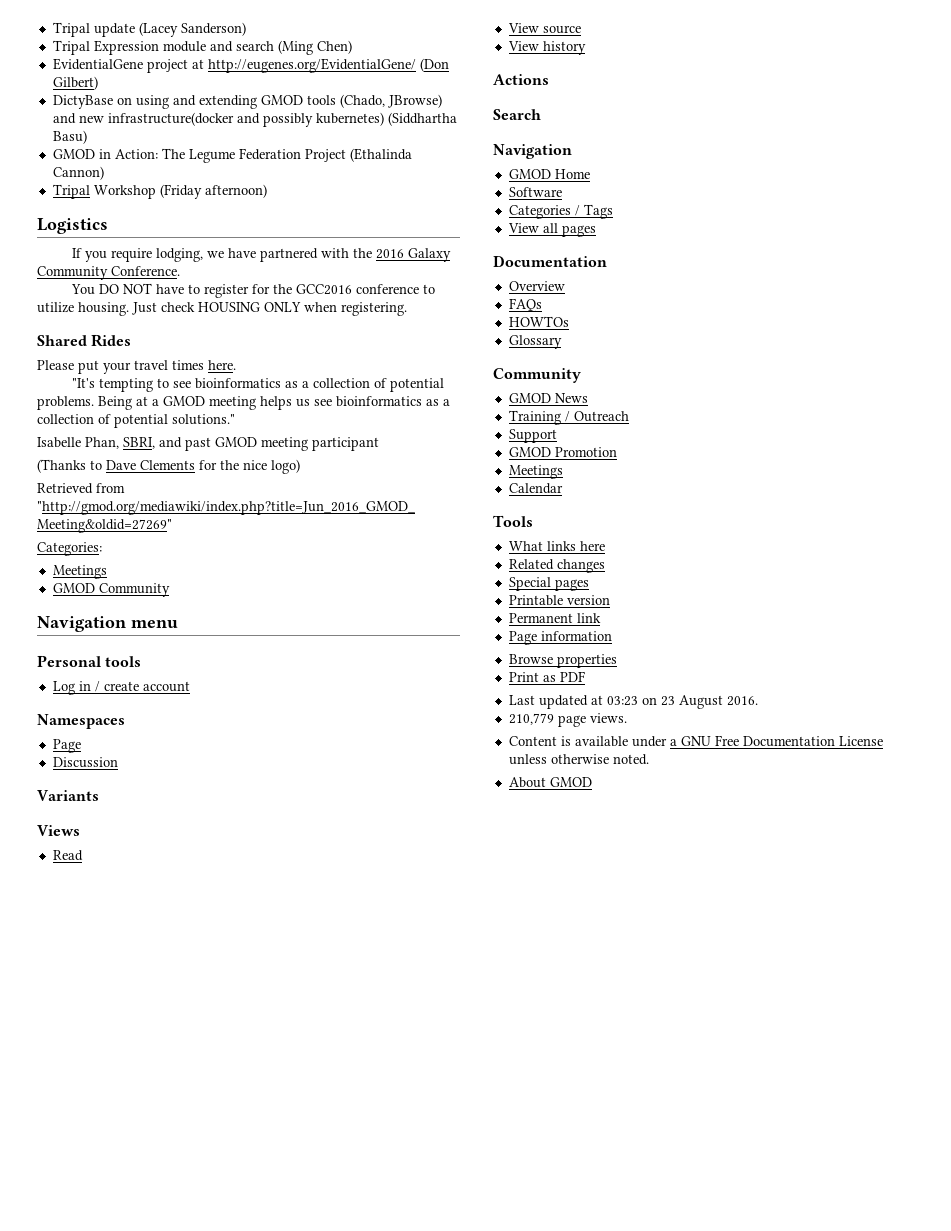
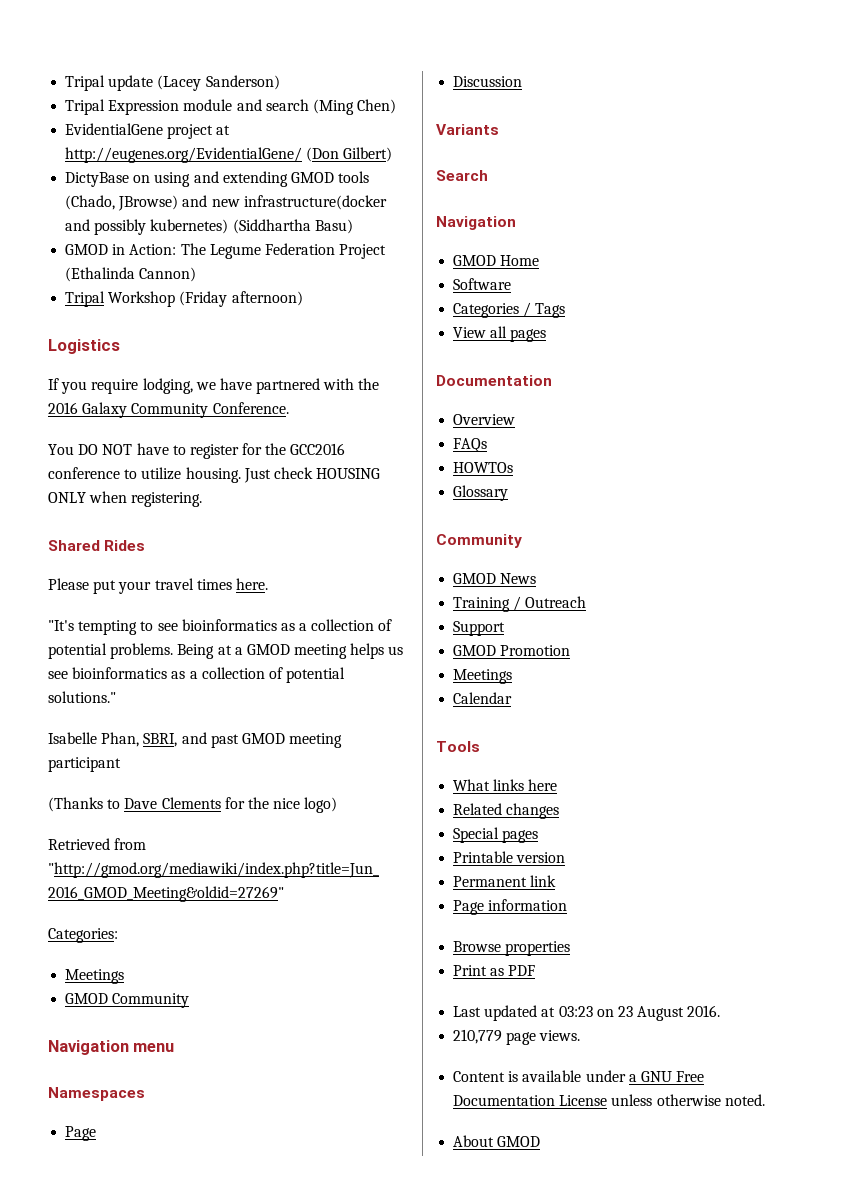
- Personal tools
- Log in / create account
  Namespaces
  Page
  Discussion
  Variants
- Views
- Read
- View source
- View history
- Actions

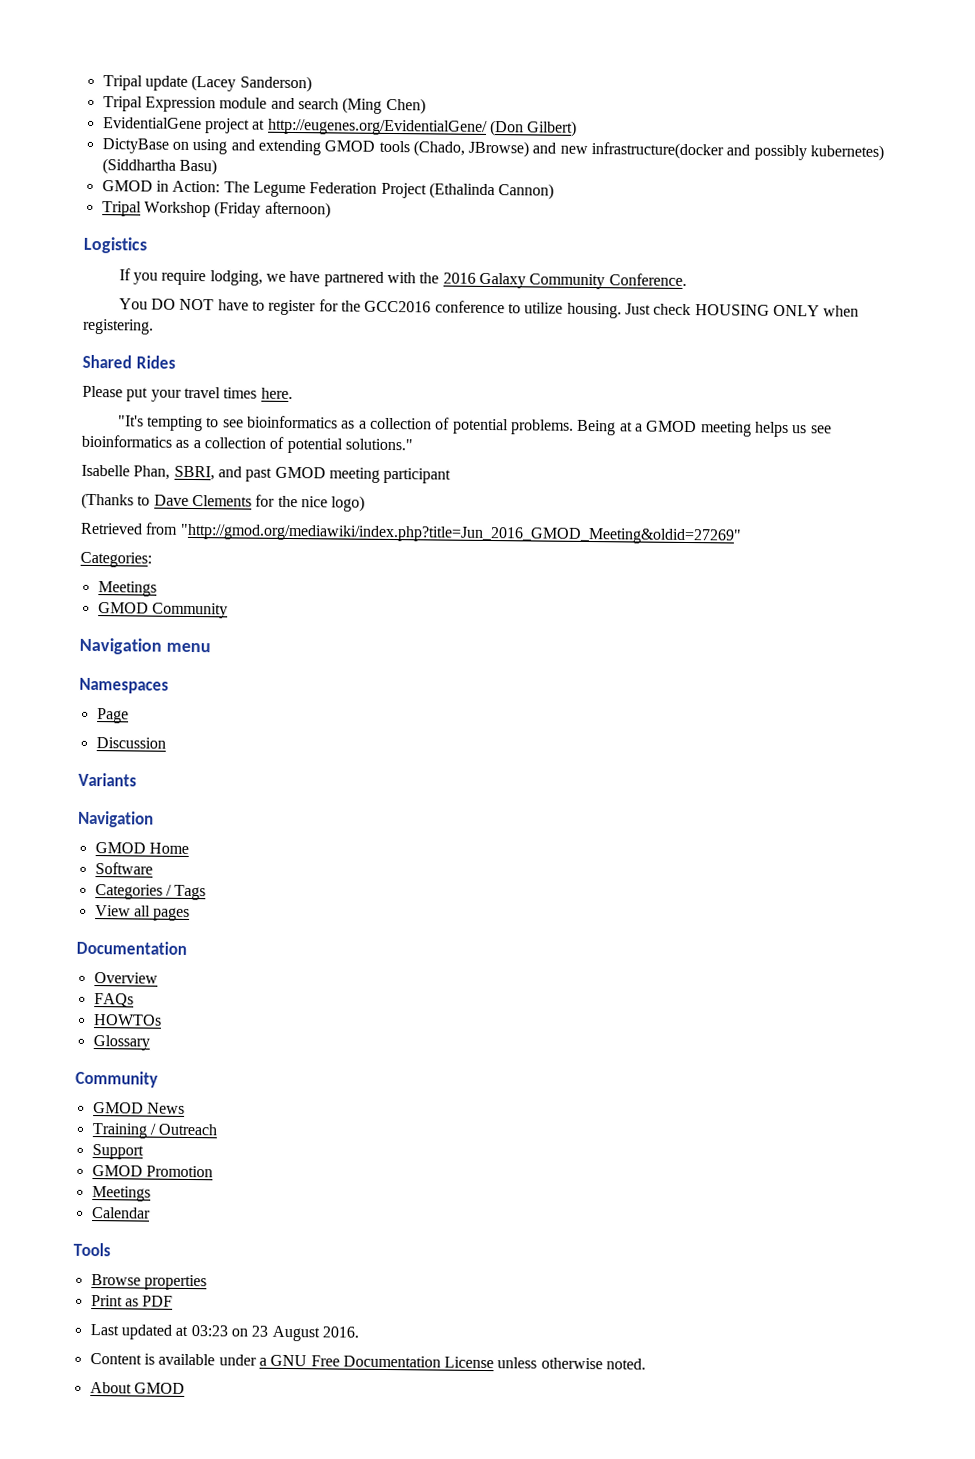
- Search
- What links here
- Related changes
- Special pages
- Printable version
- Permanent link
- Page information
- 210,779 page views.

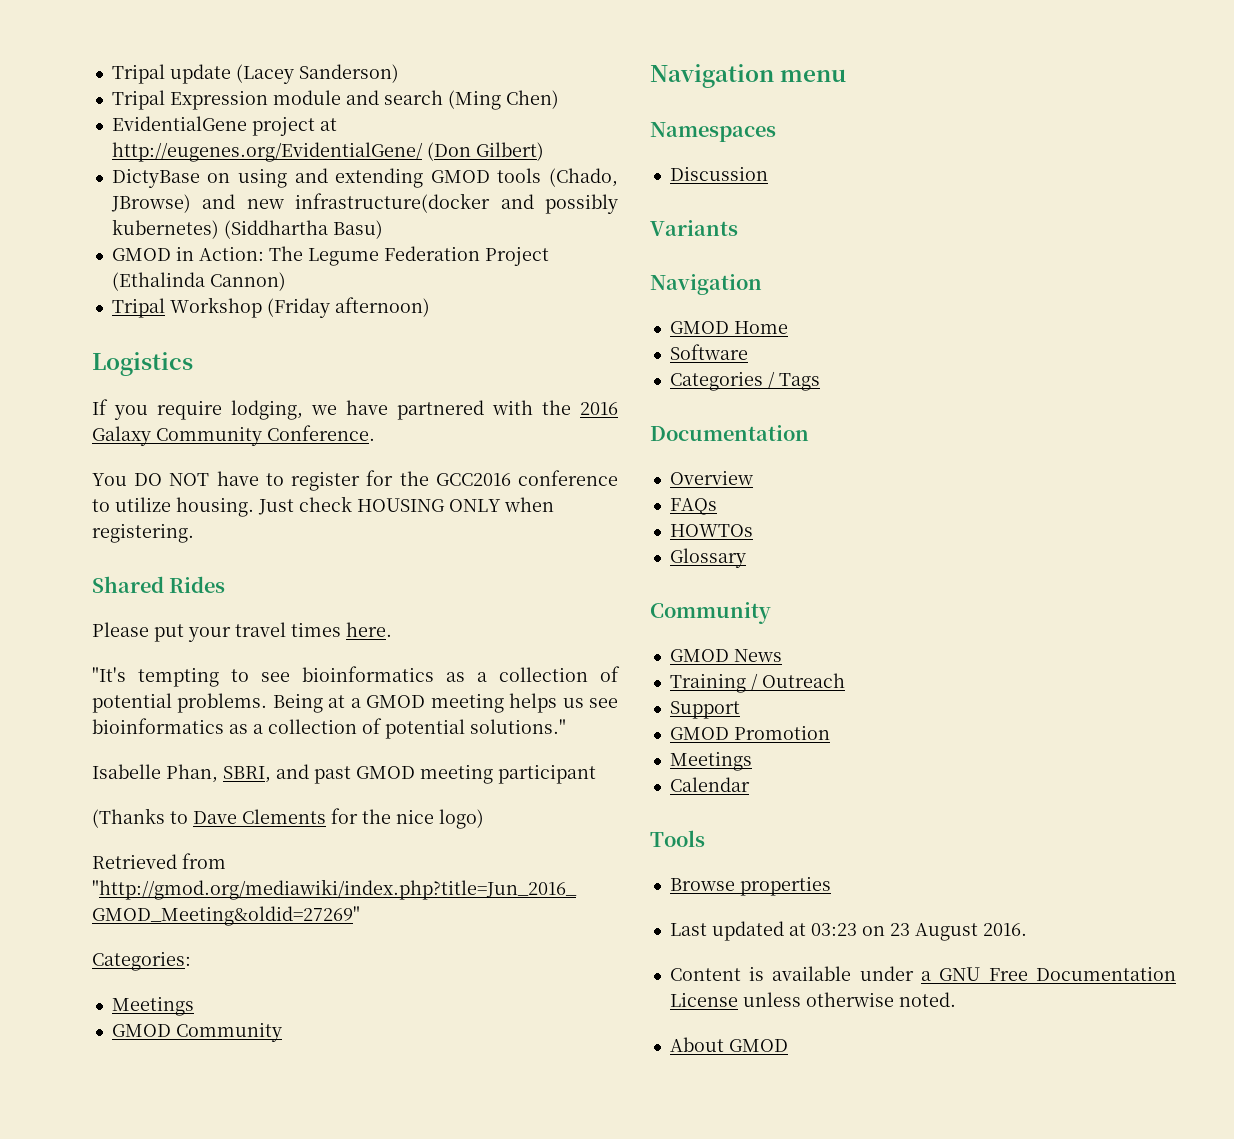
- Page
- View all pages
- Print as PDF

